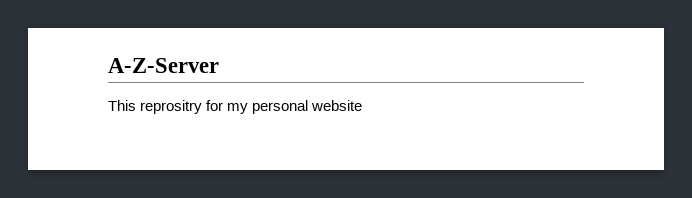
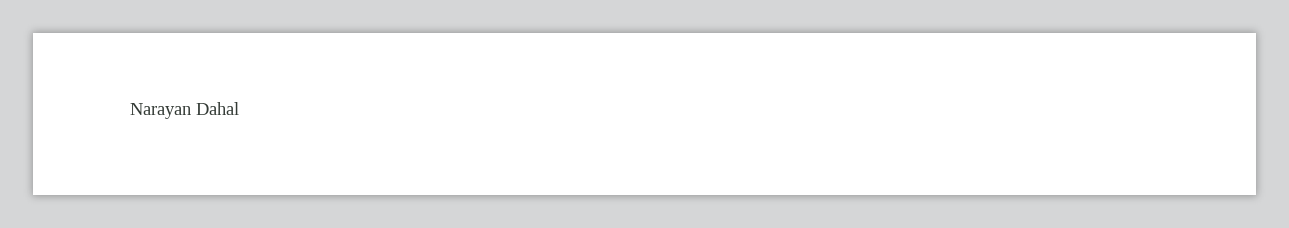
- A-Z-Server
- This reprositry for my personal website
+ Narayan Dahal

